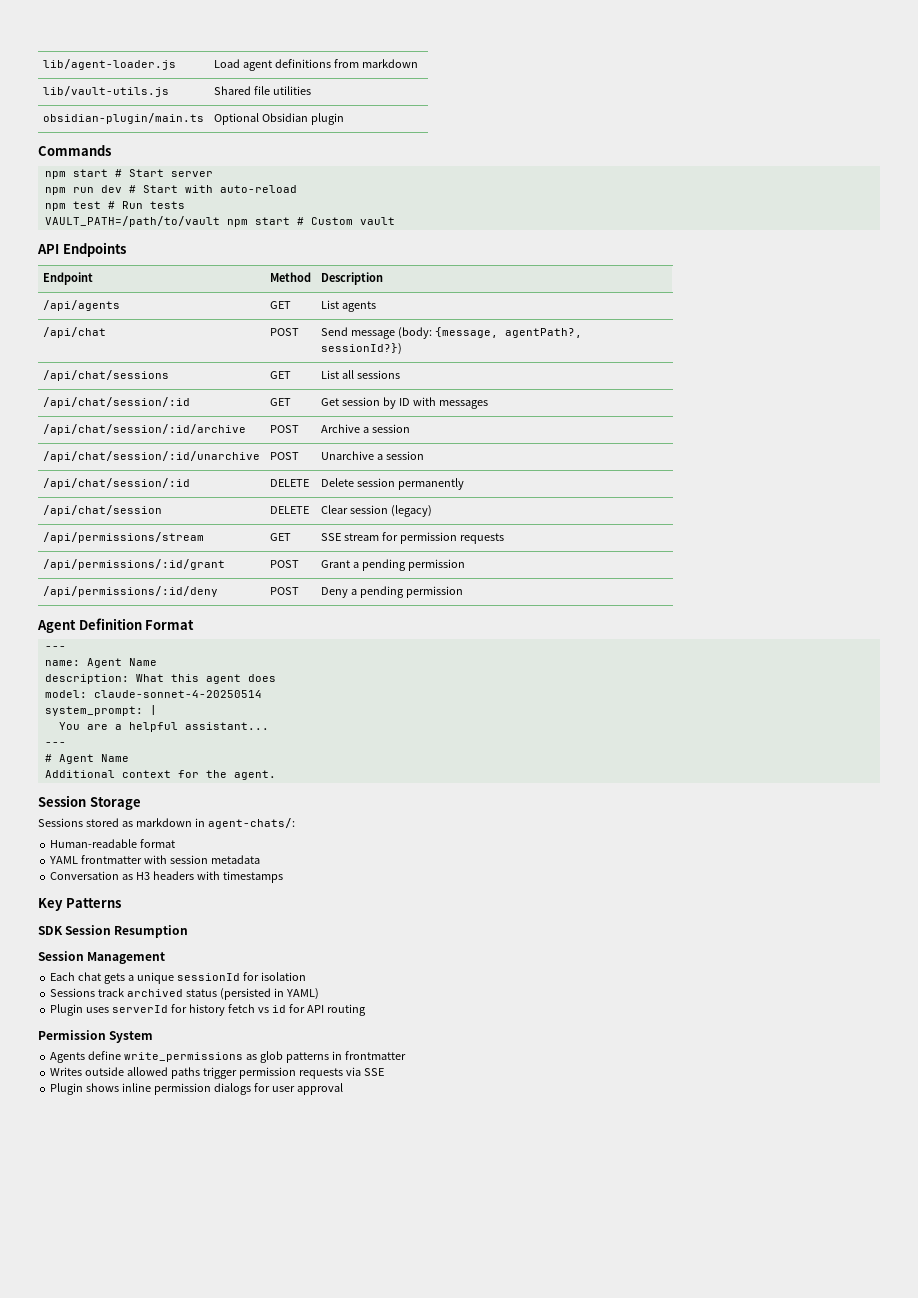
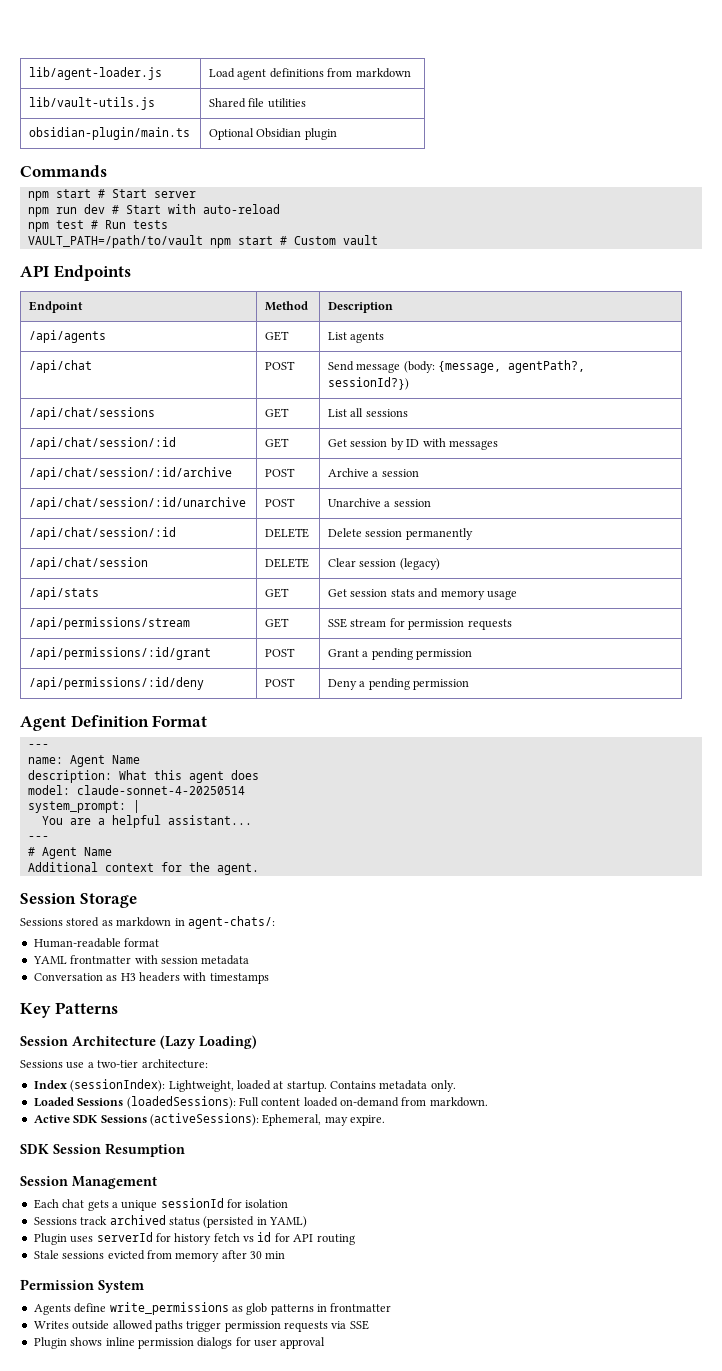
+ /api/stats | GET | Get session stats and memory usage
+ Session Architecture (Lazy Loading)
+ Sessions use a two-tier architecture:
+ Index (sessionIndex): Lightweight, loaded at startup. Contains metadata only.
+ Loaded Sessions (loadedSessions): Full content loaded on-demand from markdown.
+ Active SDK Sessions (activeSessions): Ephemeral, may expire.
+ Stale sessions evicted from memory after 30 min

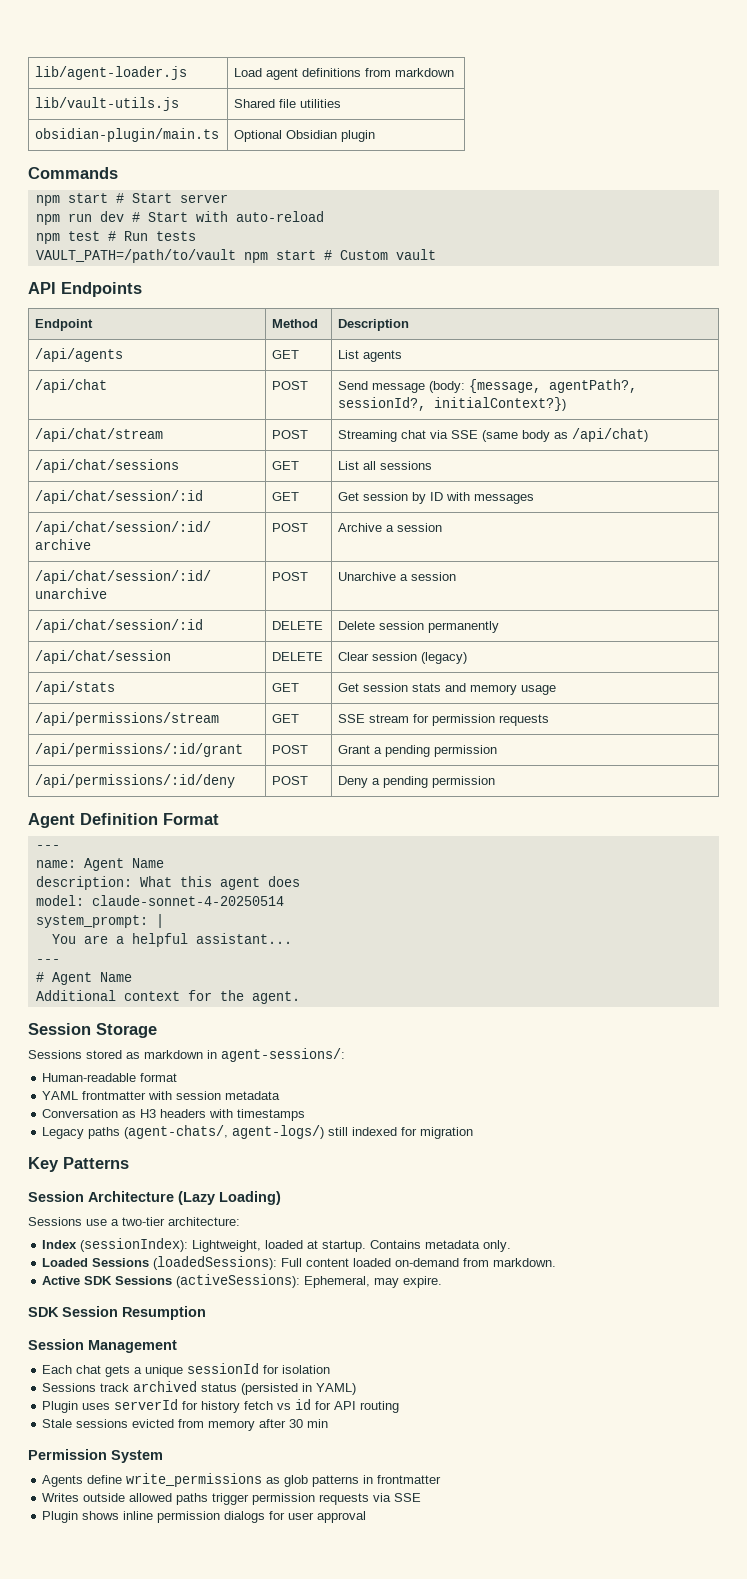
- /api/chat | POST | Send message (body: {message, agentPath?, sessionId?})
+ /api/chat | POST | Send message (body: {message, agentPath?, sessionId?, initialContext?})
+ /api/chat/stream | POST | Streaming chat via SSE (same body as /api/chat)
- Sessions stored as markdown in agent-chats/:
+ Sessions stored as markdown in agent-sessions/:
+ Legacy paths (agent-chats/, agent-logs/) still indexed for migration

